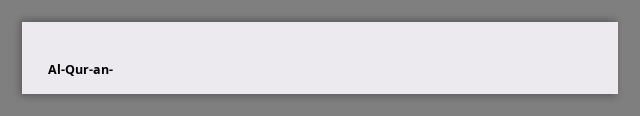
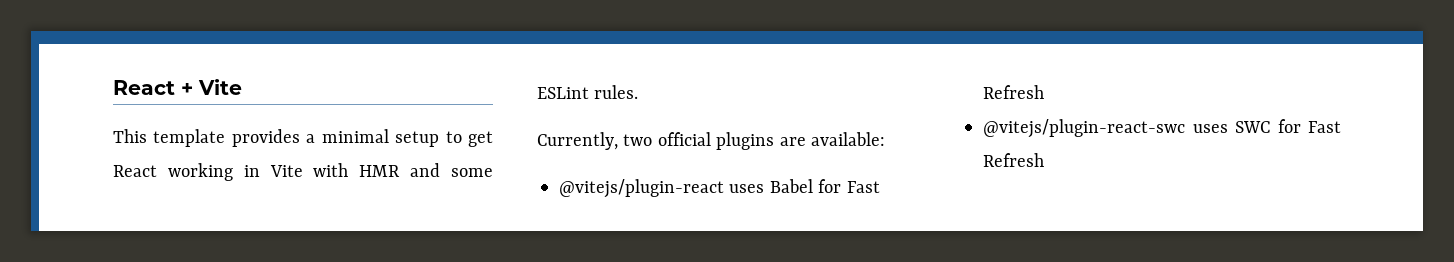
- Al-Qur-an-
+ React + Vite
+ This template provides a minimal setup to get React working in Vite with HMR and some ESLint rules.
+ Currently, two official plugins are available:
+ @vitejs/plugin-react uses Babel for Fast Refresh
+ @vitejs/plugin-react-swc uses SWC for Fast Refresh

